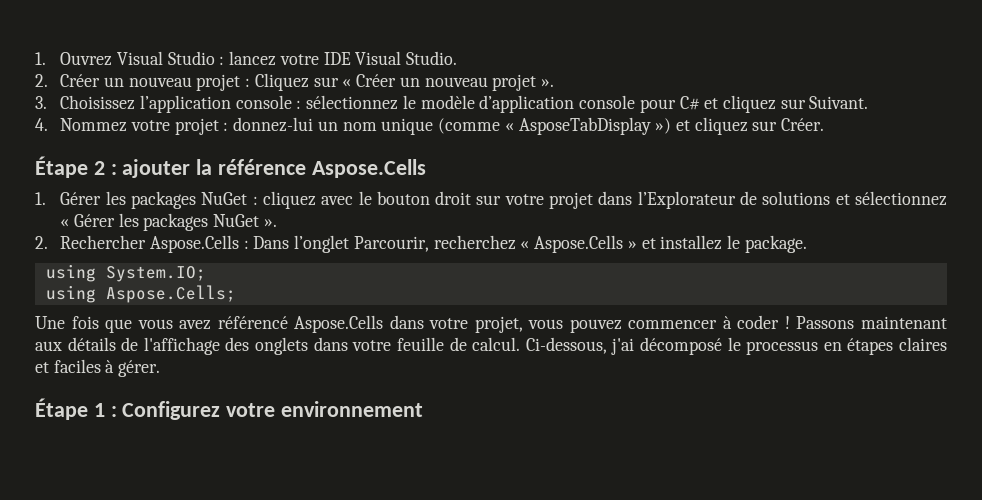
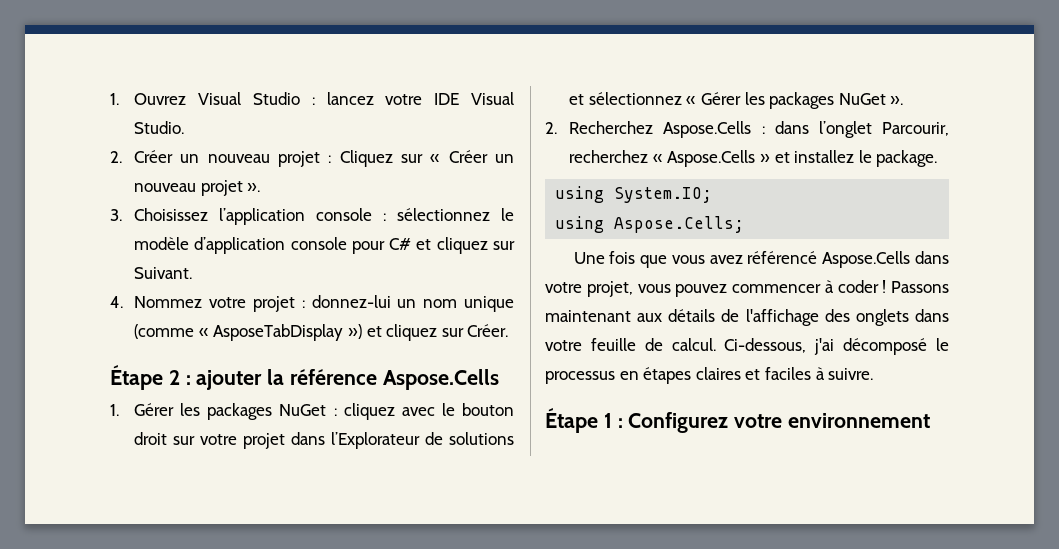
- 2. Rechercher Aspose.Cells : Dans l’onglet Parcourir, recherchez « Aspose.Cells » et installez le package.
+ 2. Recherchez Aspose.Cells : dans l’onglet Parcourir, recherchez « Aspose.Cells » et installez le package.
- Ci-dessous, j'ai décomposé le processus en étapes claires et faciles à gérer.
+ Ci-dessous, j'ai décomposé le processus en étapes claires et faciles à suivre.

